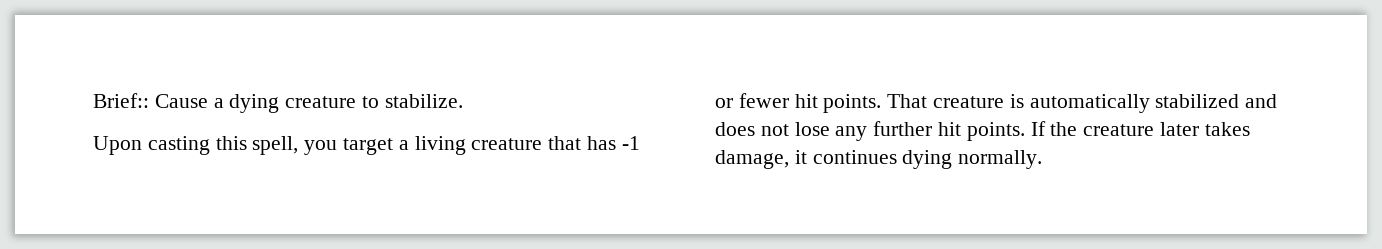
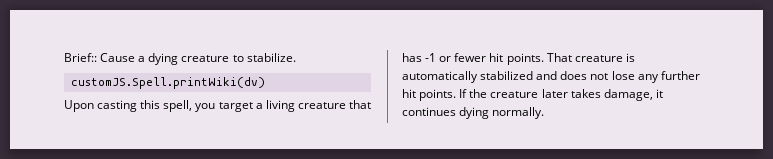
+ customJS.Spell.printWiki(dv)

